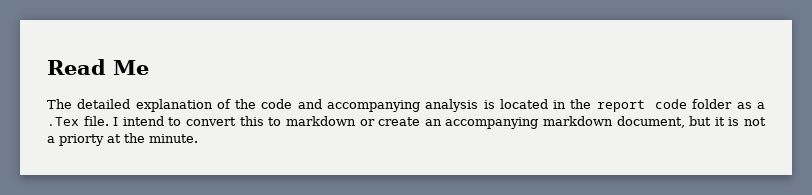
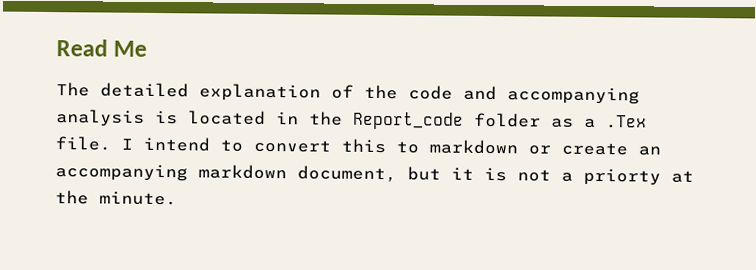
- The detailed explanation of the code and accompanying analysis is located in the report code folder as a .Tex file.
+ The detailed explanation of the code and accompanying analysis is located in the Report_code folder as a .Tex file.

